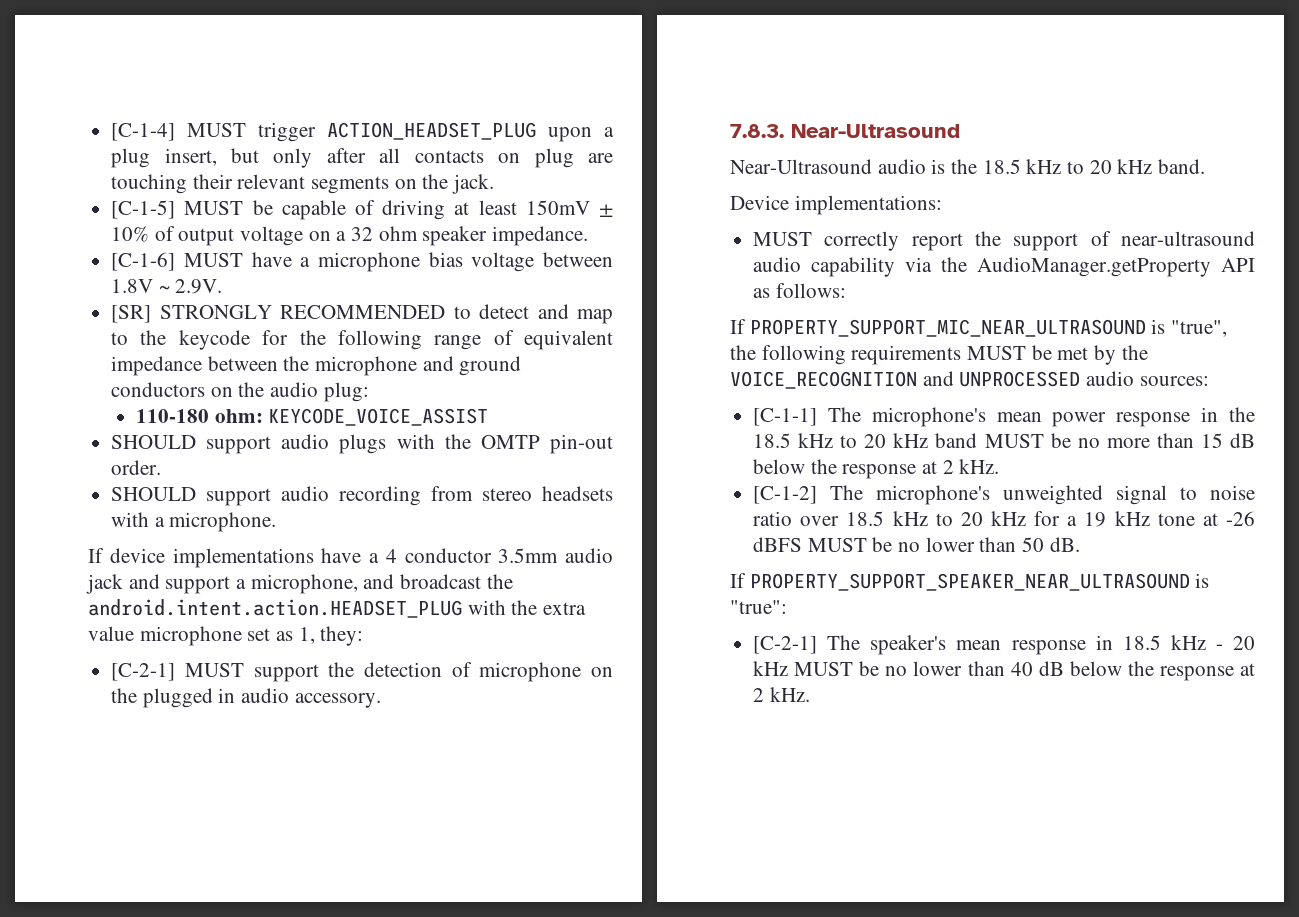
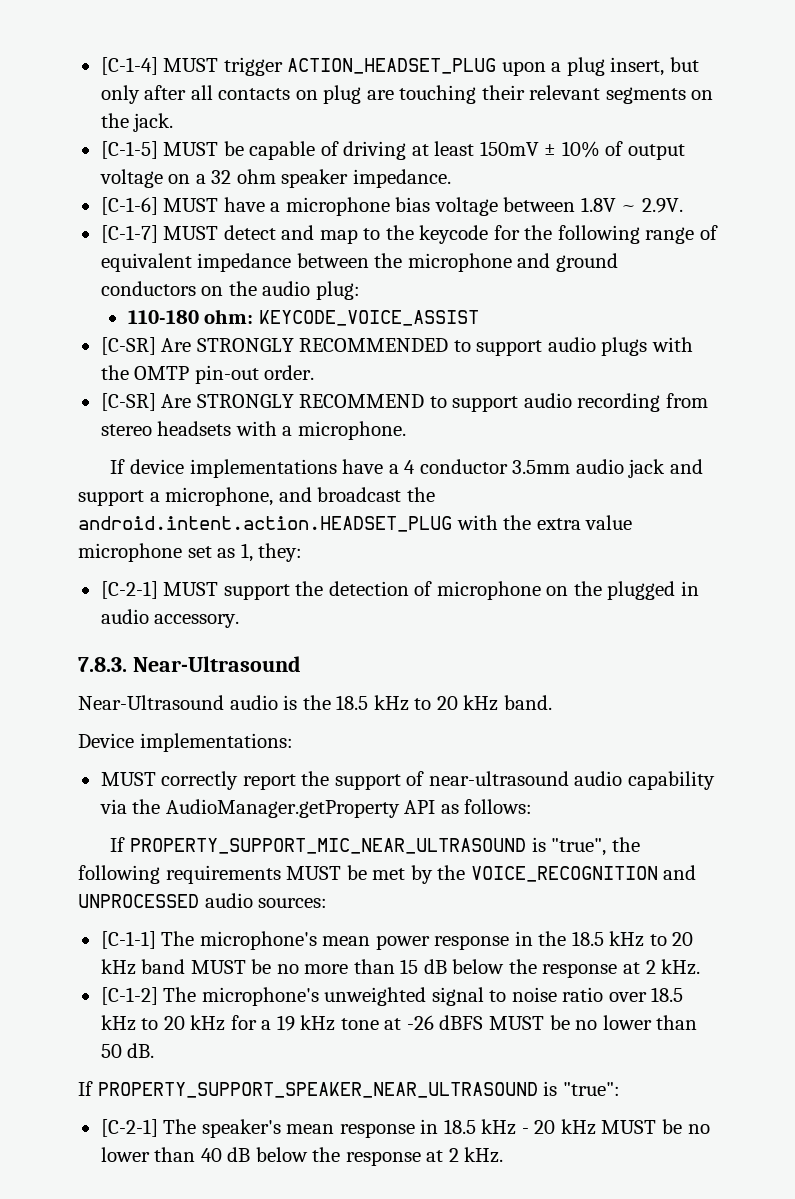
- [SR] STRONGLY RECOMMENDED to detect and map to the keycode for the following range of equivalent impedance between the microphone and ground conductors on the audio plug:
+ [C-1-7] MUST detect and map to the keycode for the following range of equivalent impedance between the microphone and ground conductors on the audio plug:
- SHOULD support audio plugs with the OMTP pin-out order.
+ [C-SR] Are STRONGLY RECOMMENDED to support audio plugs with the OMTP pin-out order.
- SHOULD support audio recording from stereo headsets with a microphone.
+ [C-SR] Are STRONGLY RECOMMEND to support audio recording from stereo headsets with a microphone.

